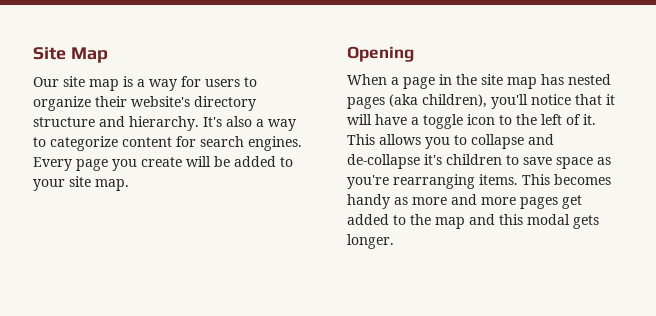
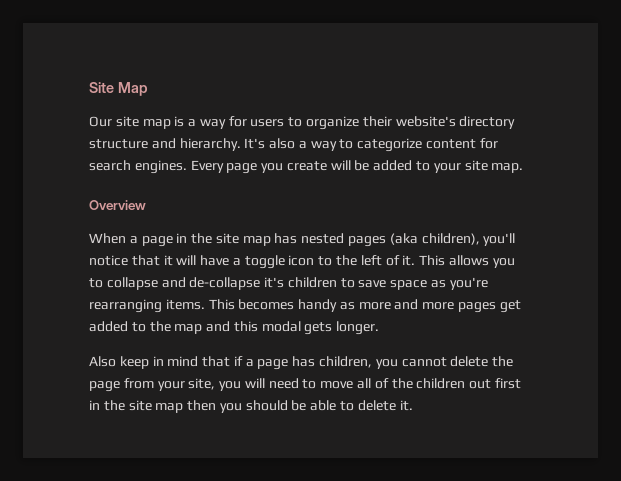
- Opening
+ Overview
+ Also keep in mind that if a page has children, you cannot delete the page from your site, you will need to move all of the children out first in the site map then you should be able to delete it.

